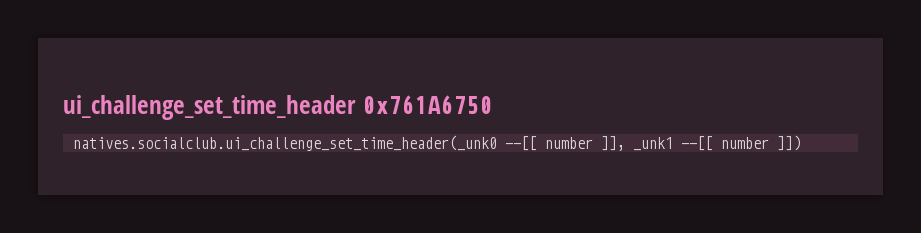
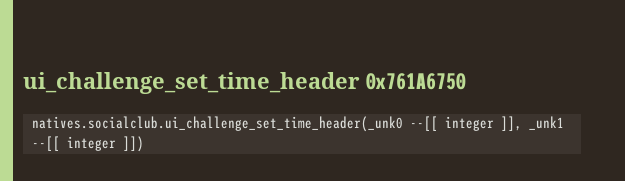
- natives.socialclub.ui_challenge_set_time_header(_unk0 --[[ number ]], _unk1 --[[ number ]])
+ natives.socialclub.ui_challenge_set_time_header(_unk0 --[[ integer ]], _unk1 --[[ integer ]])

